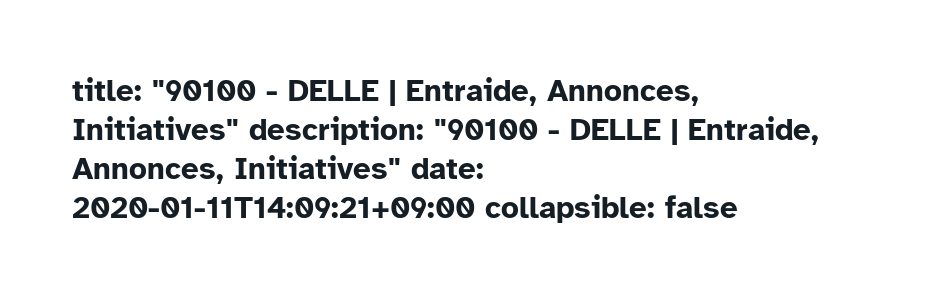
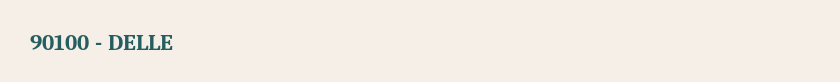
- title: "90100 - DELLE | Entraide, Annonces, Initiatives" description: "90100 - DELLE | Entraide, Annonces, Initiatives" date: 2020-01-11T14:09:21+09:00 collapsible: false
+ 90100 - DELLE

